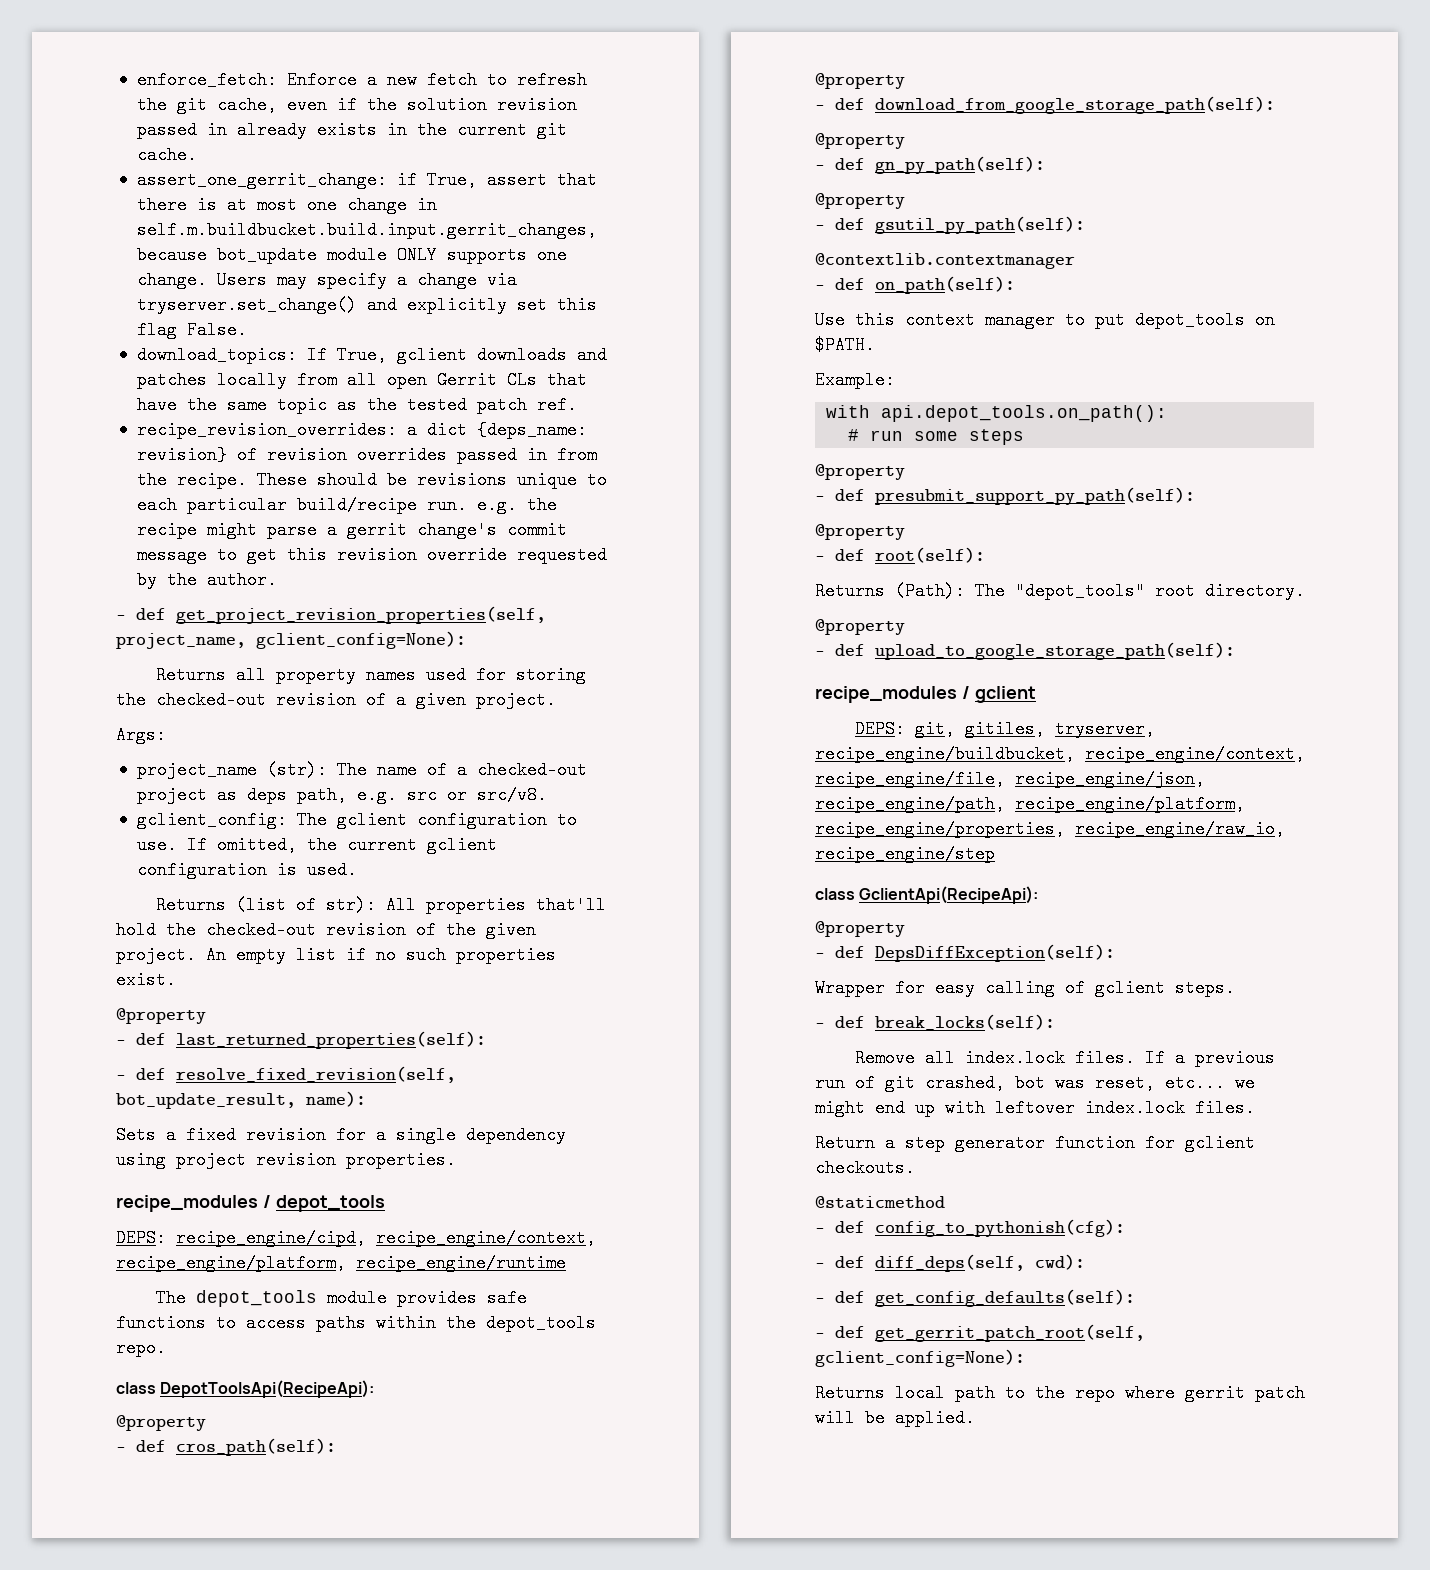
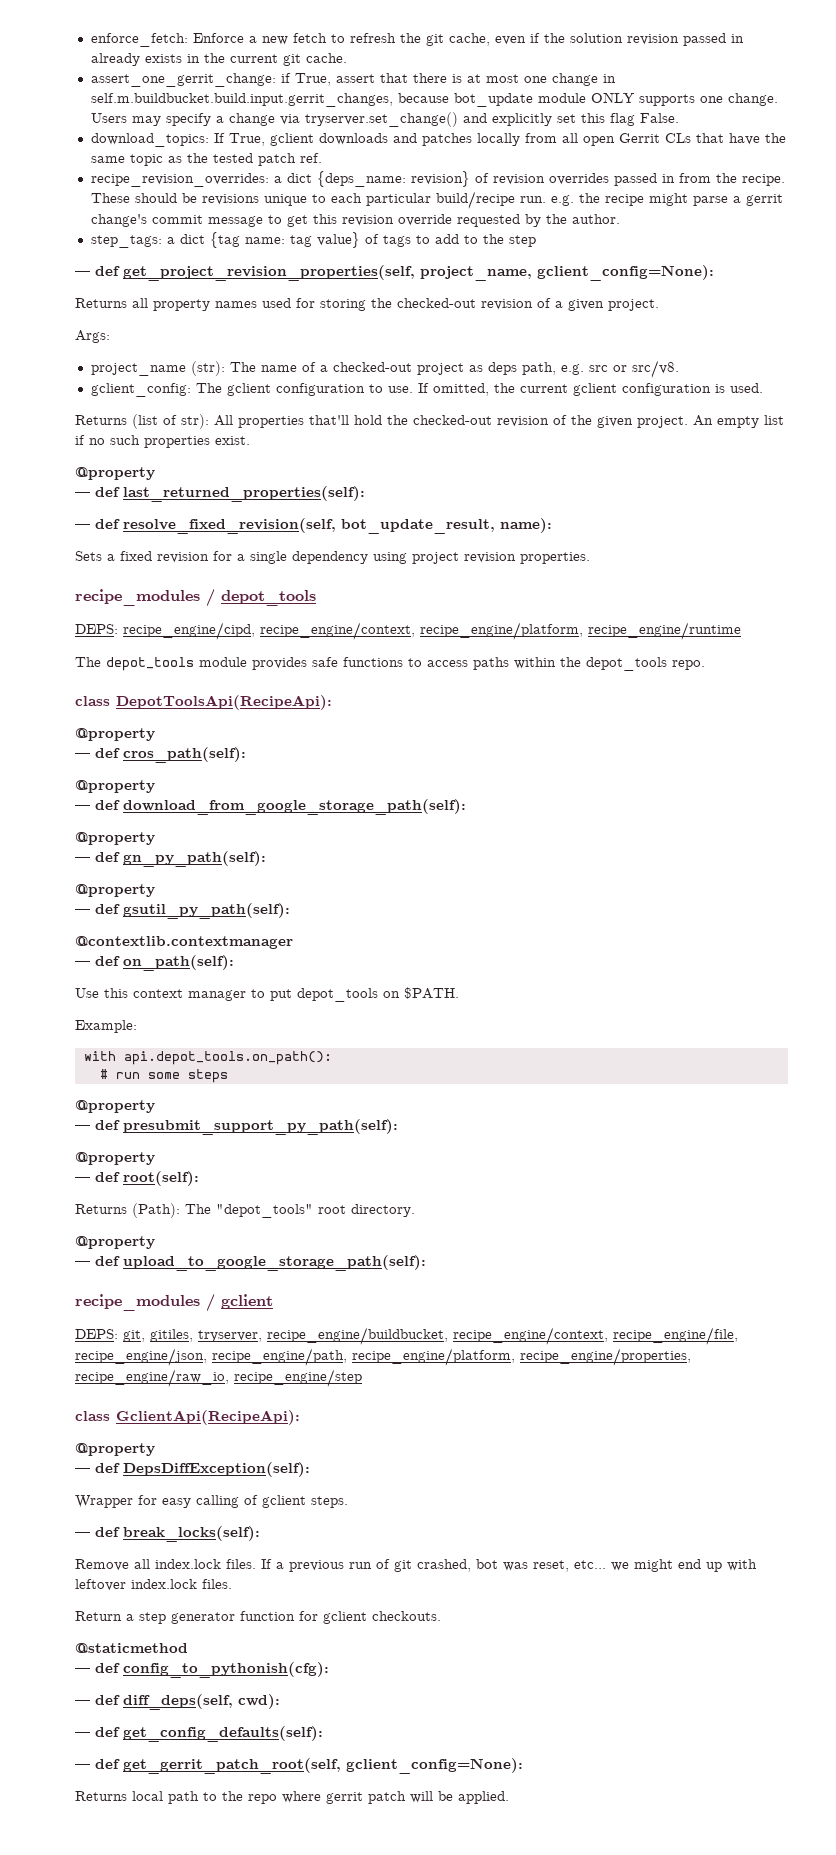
+ step_tags: a dict {tag name: tag value} of tags to add to the step

